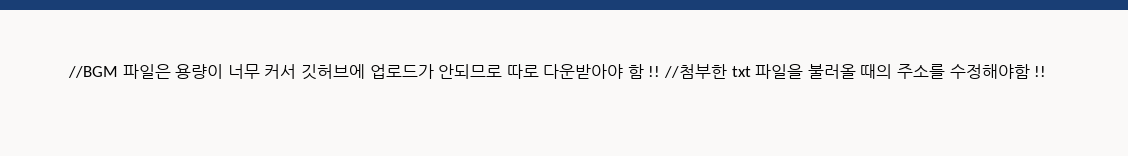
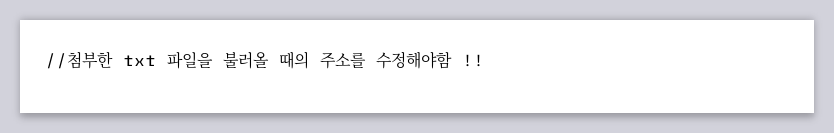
- //BGM 파일은 용량이 너무 커서 깃허브에 업로드가 안되므로 따로 다운받아야 함 !!

